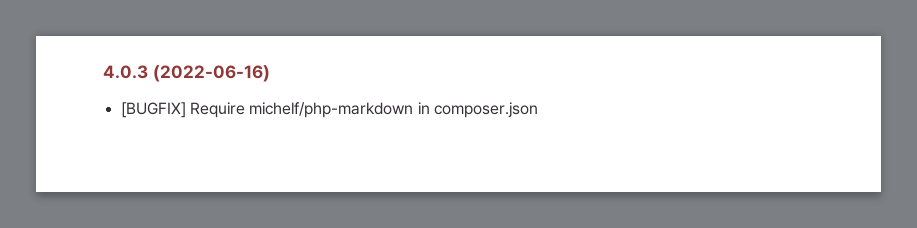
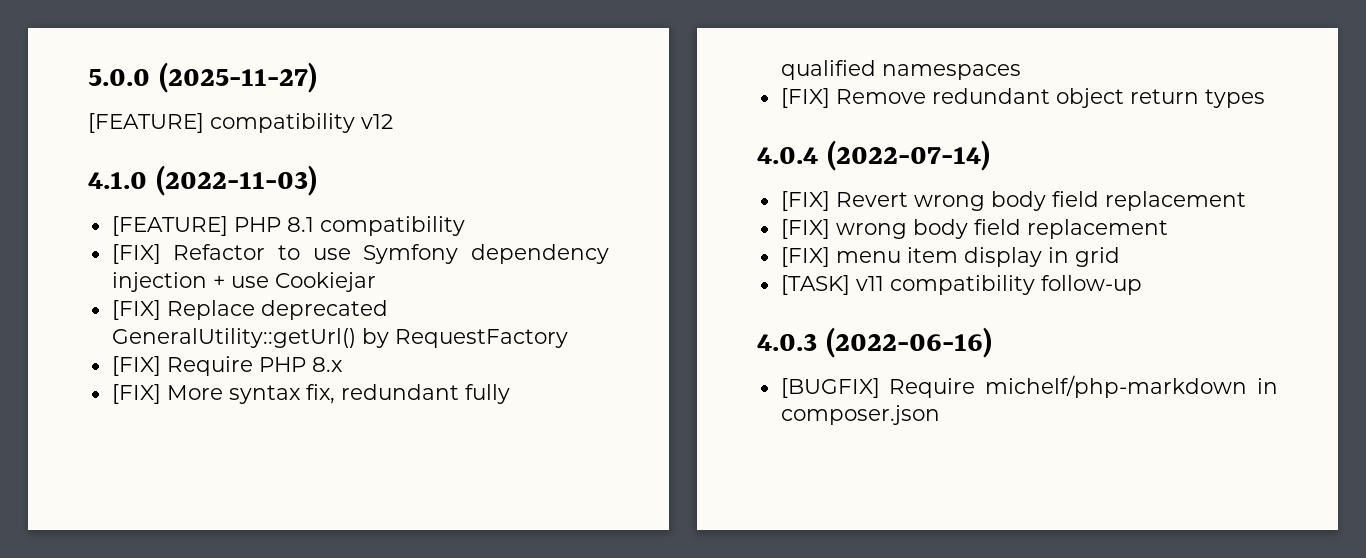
+ 5.0.0 (2025-11-27)
+ [FEATURE] compatibility v12
+ 4.1.0 (2022-11-03)
+ [FEATURE] PHP 8.1 compatibility
+ [FIX] Refactor to use Symfony dependency injection + use Cookiejar
+ [FIX] Replace deprecated GeneralUtility::getUrl() by RequestFactory
+ [FIX] Require PHP 8.x
+ [FIX] More syntax fix, redundant fully qualified namespaces
+ [FIX] Remove redundant object return types
+ 4.0.4 (2022-07-14)
+ [FIX] Revert wrong body field replacement
+ [FIX] wrong body field replacement
+ [FIX] menu item display in grid
+ [TASK] v11 compatibility follow-up

